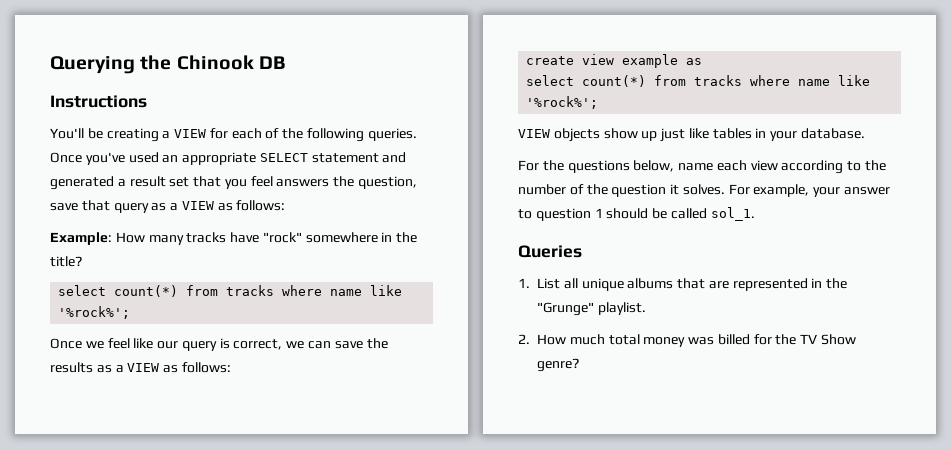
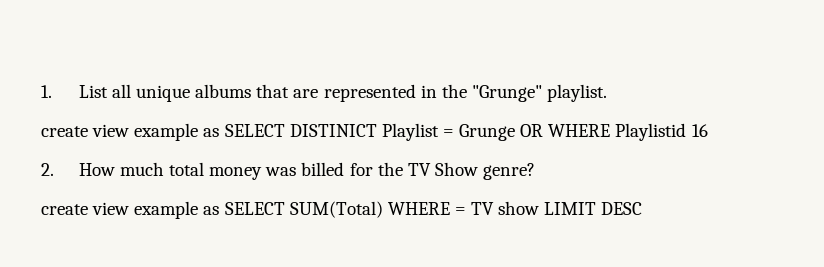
- Querying the Chinook DB
- Instructions
- You'll be creating a VIEW for each of the following queries. Once you've used an appropriate SELECT statement and generated a result set that you feel answers the question, save that query as a VIEW as follows:
- Example: How many tracks have "rock" somewhere in the title?
- select count(*) from tracks where name like '%rock%';
- Once we feel like our query is correct, we can save the results as a VIEW as follows:
- create view example as
- select count(*) from tracks where name like '%rock%';
- VIEW objects show up just like tables in your database.
- For the questions below, name each view according to the number of the question it solves. For example, your answer to question 1 should be called sol_1.
- Queries
+ create view example as SELECT DISTINICT Playlist = Grunge OR WHERE Playlistid 16
+ create view example as SELECT SUM(Total) WHERE = TV show LIMIT DESC

